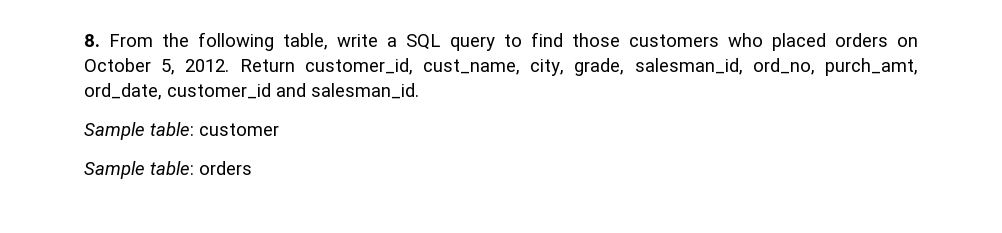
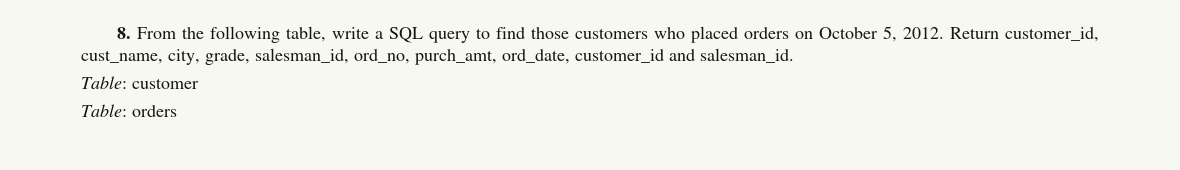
- Sample table: customer
+ Table: customer
- Sample table: orders
+ Table: orders

